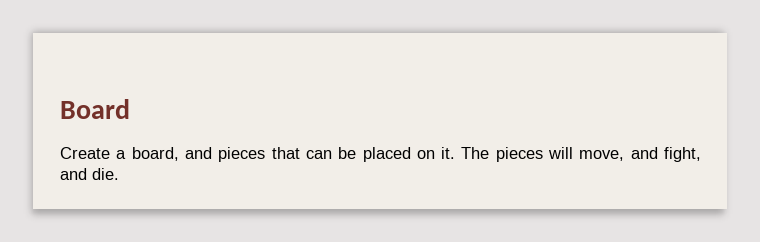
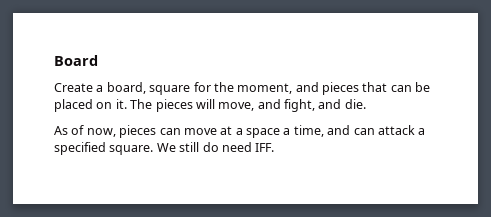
- Create a board, and pieces that can be placed on it.
+ Create a board, square for the moment, and pieces that can be placed on it.
+ As of now, pieces can move at a space a time, and can attack a specified square. We still do need IFF.

